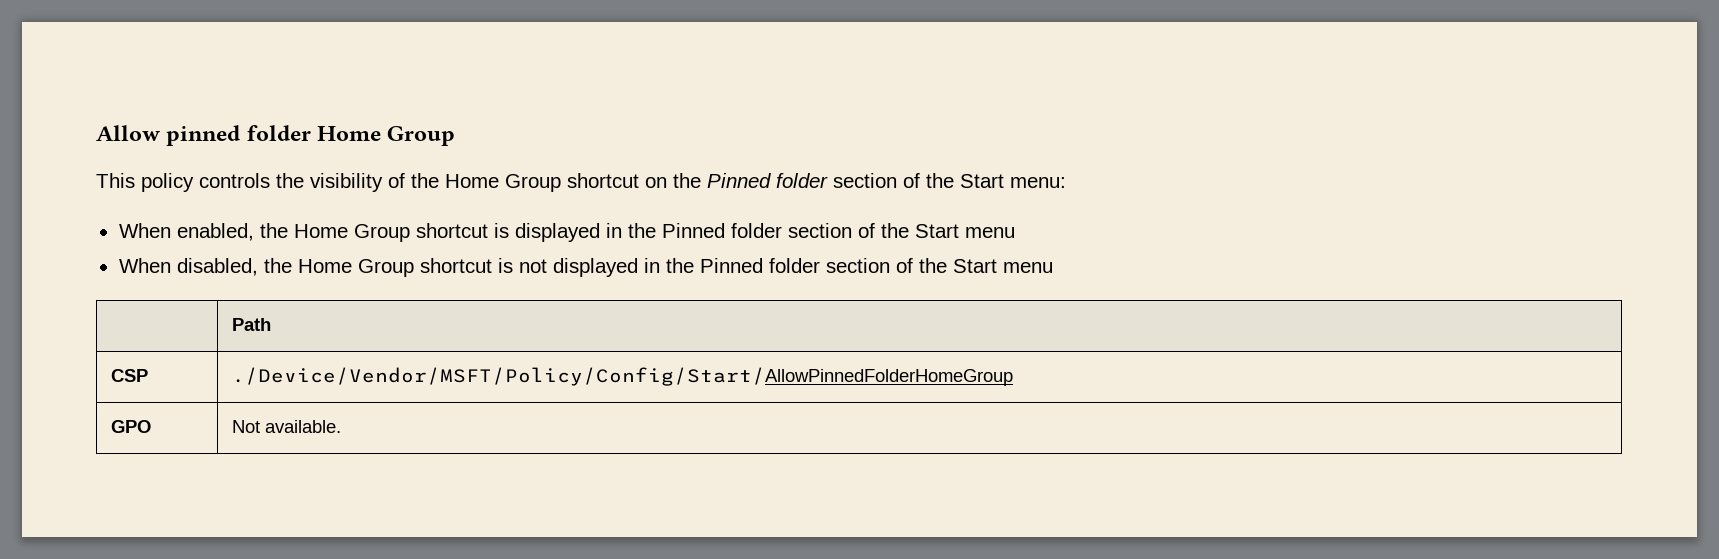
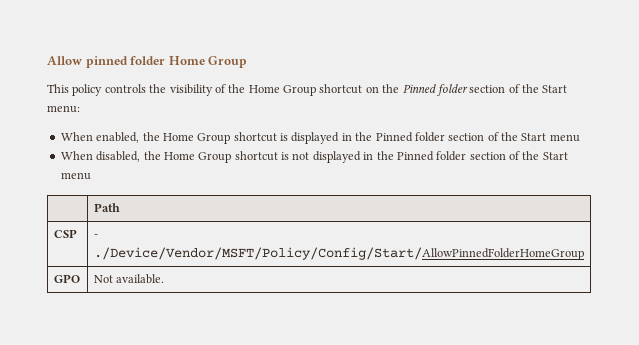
- CSP | ./Device/Vendor/MSFT/Policy/Config/Start/AllowPinnedFolderHomeGroup
+ CSP | - ./Device/Vendor/MSFT/Policy/Config/Start/AllowPinnedFolderHomeGroup

